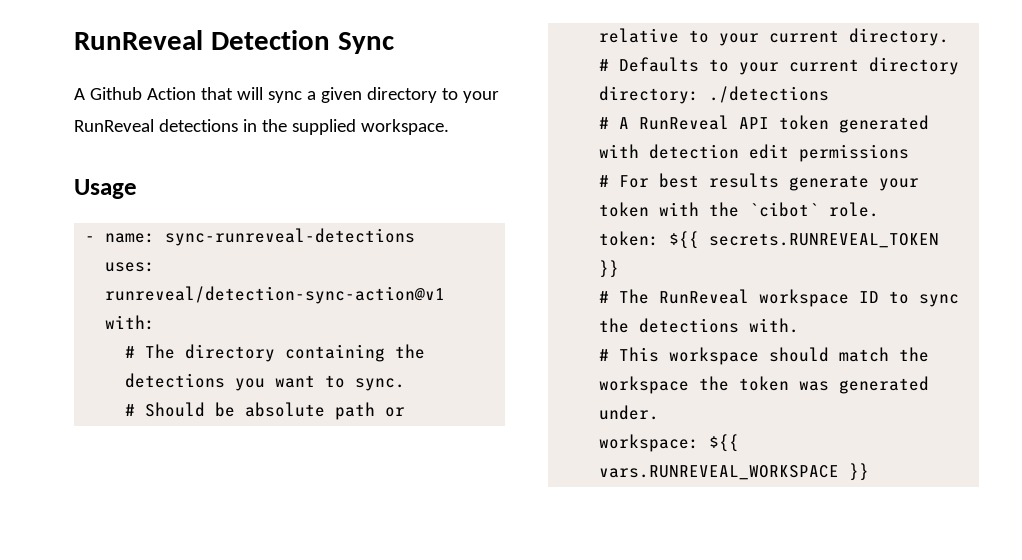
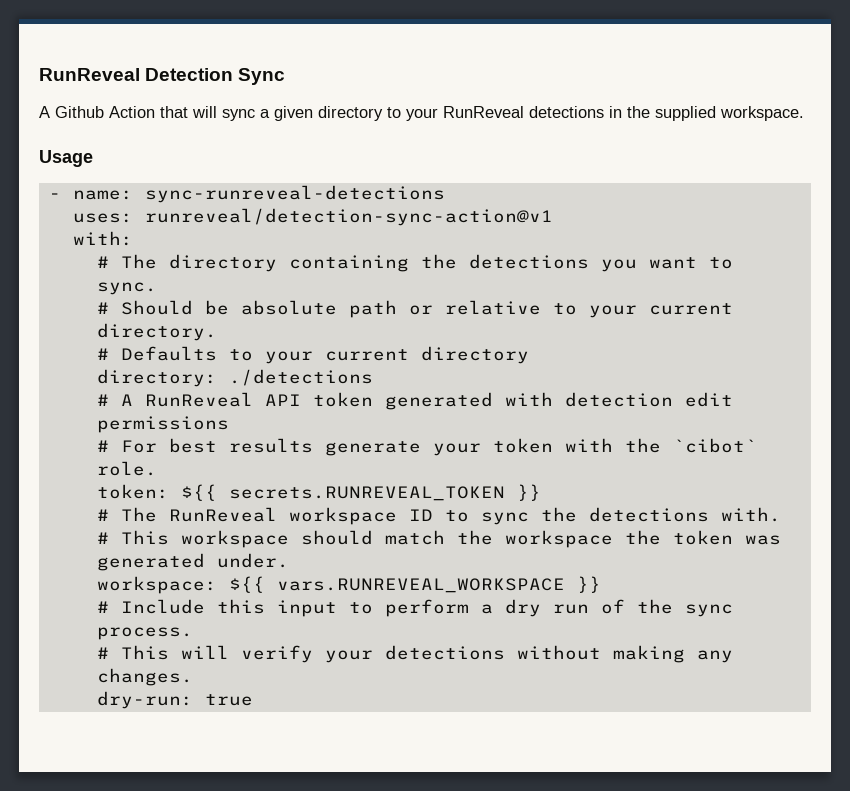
+ # Include this input to perform a dry run of the sync process.
+ # This will verify your detections without making any changes.
+ dry-run: true

